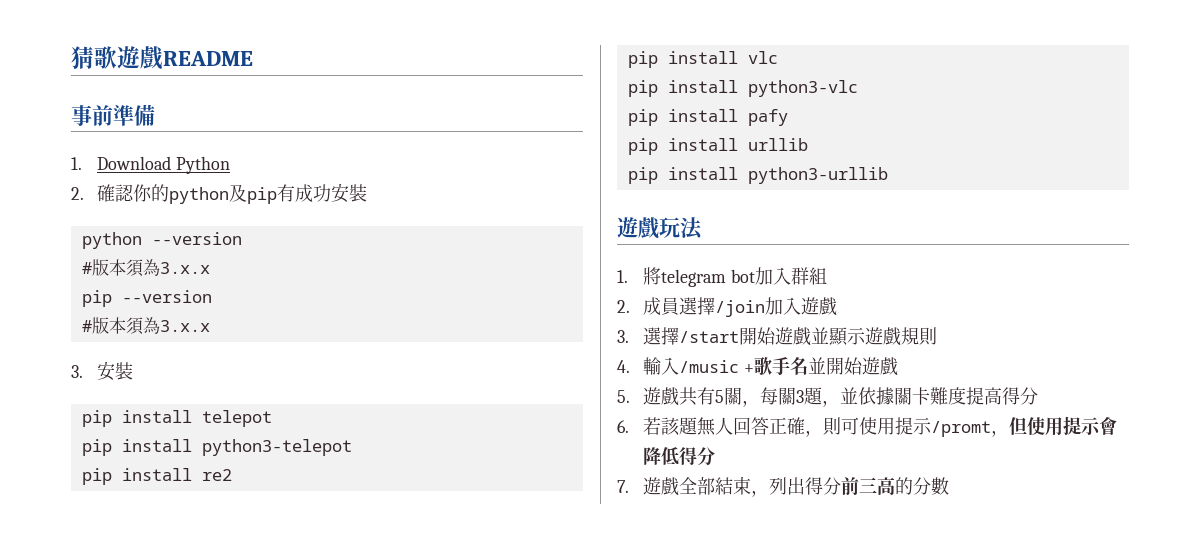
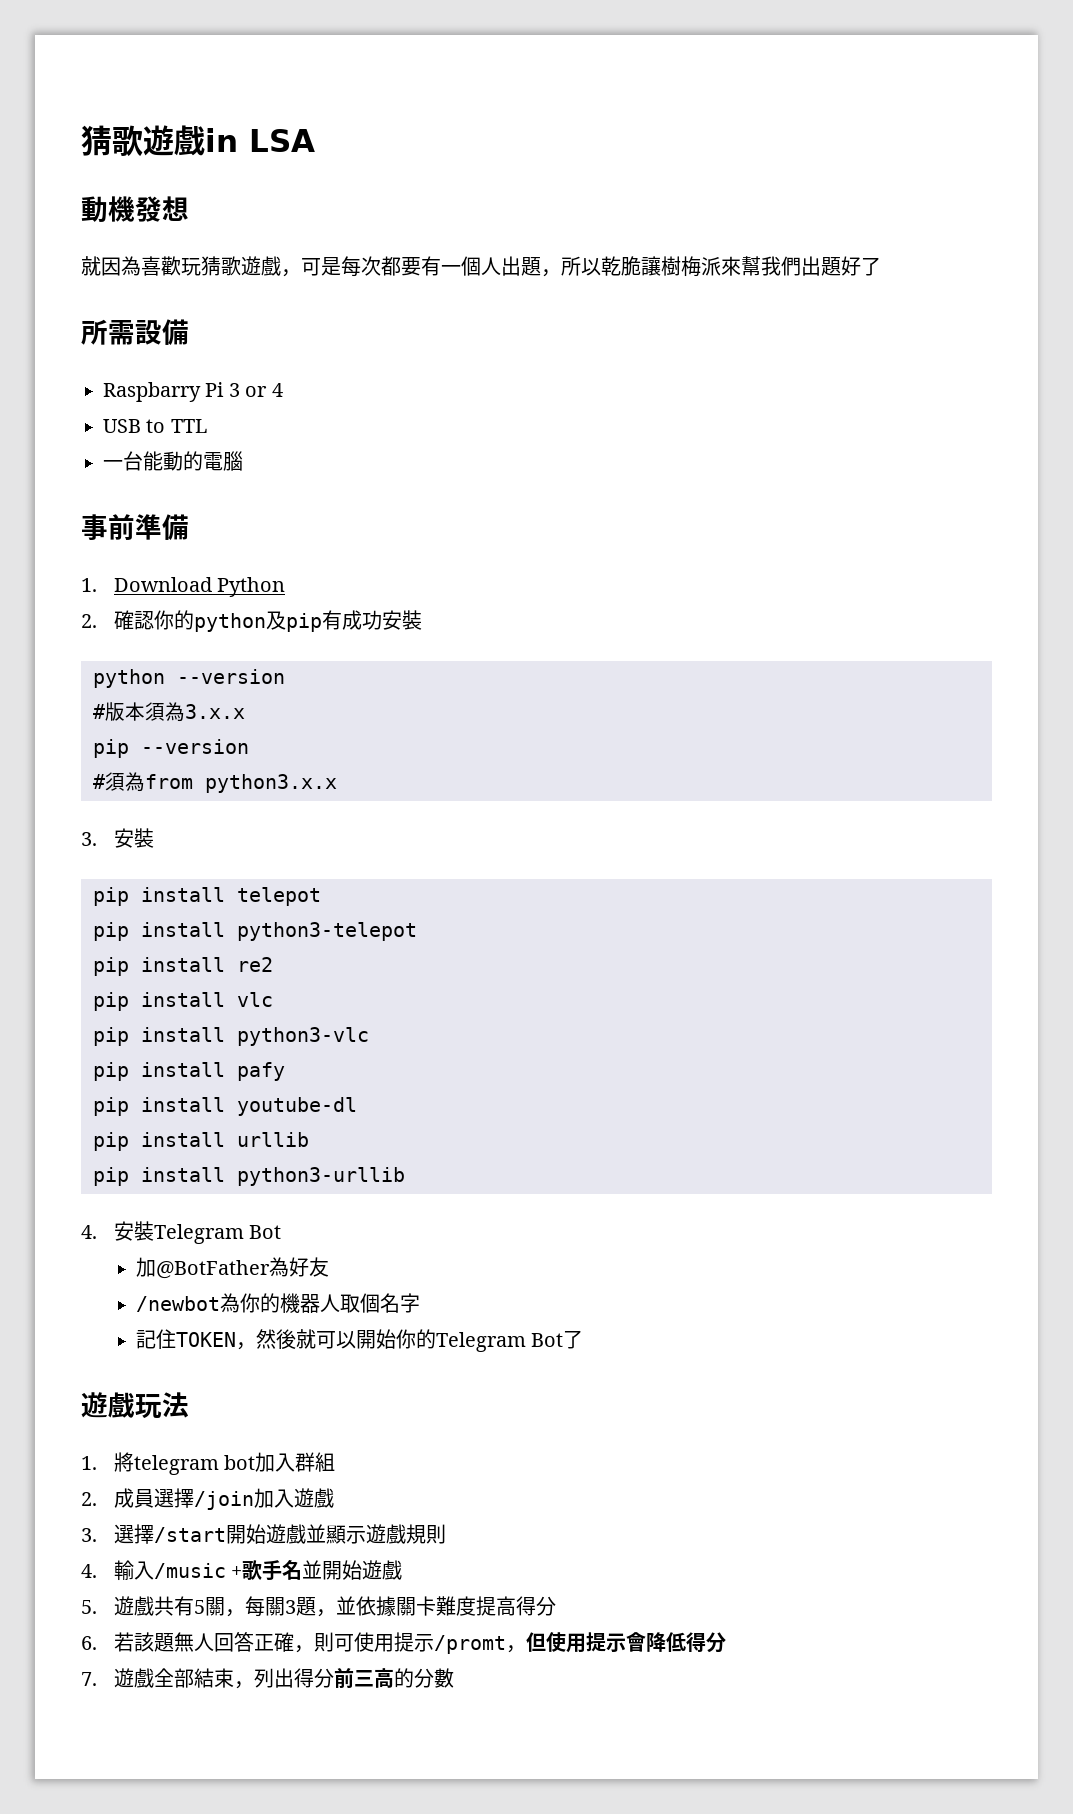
- 猜歌遊戲README
+ 猜歌遊戲in LSA
+ 動機發想
+ 就因為喜歡玩猜歌遊戲，可是每次都要有一個人出題，所以乾脆讓樹梅派來幫我們出題好了
+ 所需設備
+ Raspbarry Pi 3 or 4
+ USB to TTL
+ 一台能動的電腦
  pip --version
- #版本須為3.x.x
+ #須為from python3.x.x
+ pip install youtube-dl
+ 4.安裝Telegram Bot
+ 加@BotFather為好友
+ /newbot為你的機器人取個名字
+ 記住TOKEN，然後就可以開始你的Telegram Bot了

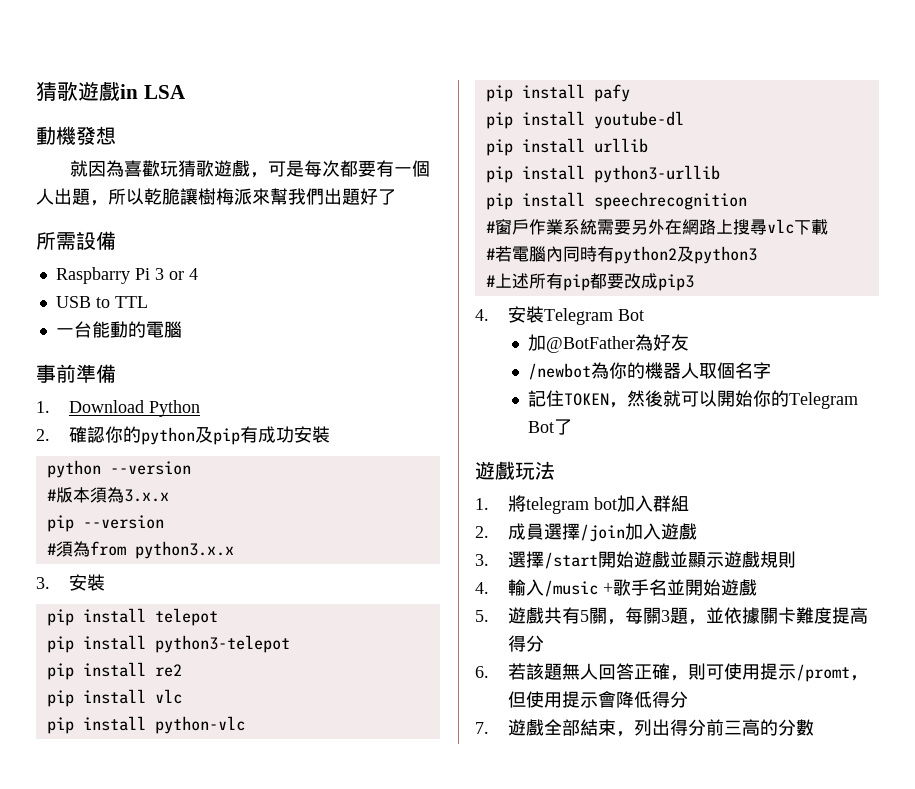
- pip install python3-vlc
+ pip install python-vlc
+ pip install speechrecognition
+ #窗戶作業系統需要另外在網路上搜尋vlc下載
+ #若電腦內同時有python2及python3
+ #上述所有pip都要改成pip3

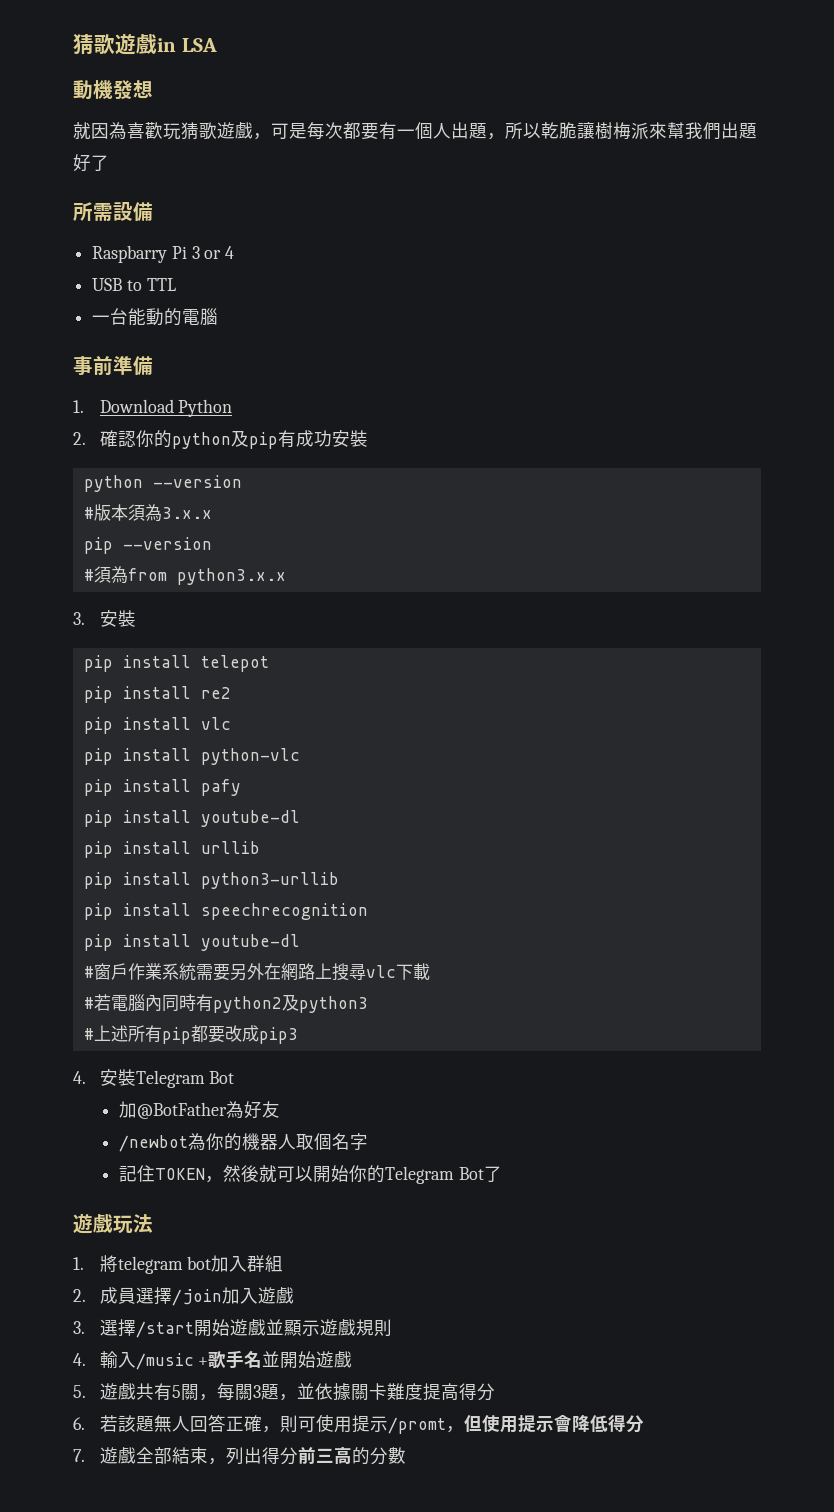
- pip install python3-telepot
  pip install speechrecognition
+ pip install youtube-dl

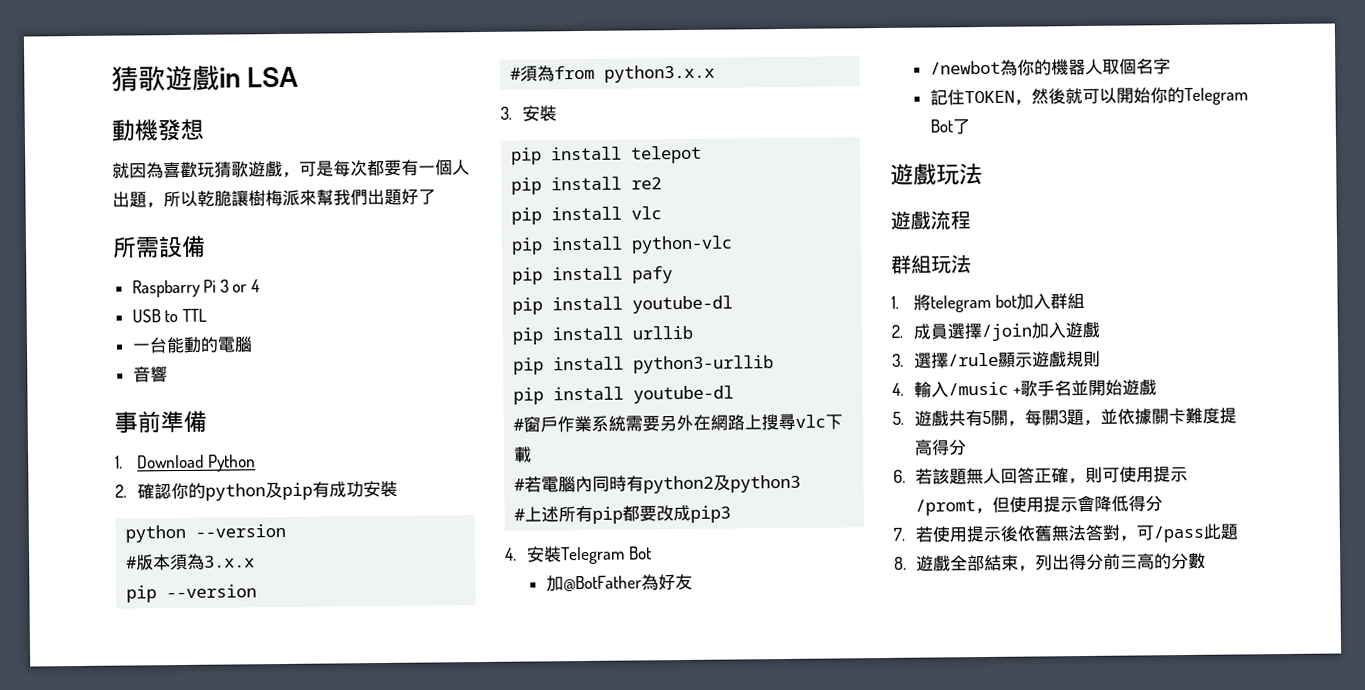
+ 音響
- pip install speechrecognition
+ 遊戲流程
+ 群組玩法
- 3.選擇/start開始遊戲並顯示遊戲規則
+ 3.選擇/rule顯示遊戲規則
- 7.遊戲全部結束，列出得分前三高的分數
+ 7.若使用提示後依舊無法答對，可/pass此題
+ 8.遊戲全部結束，列出得分前三高的分數

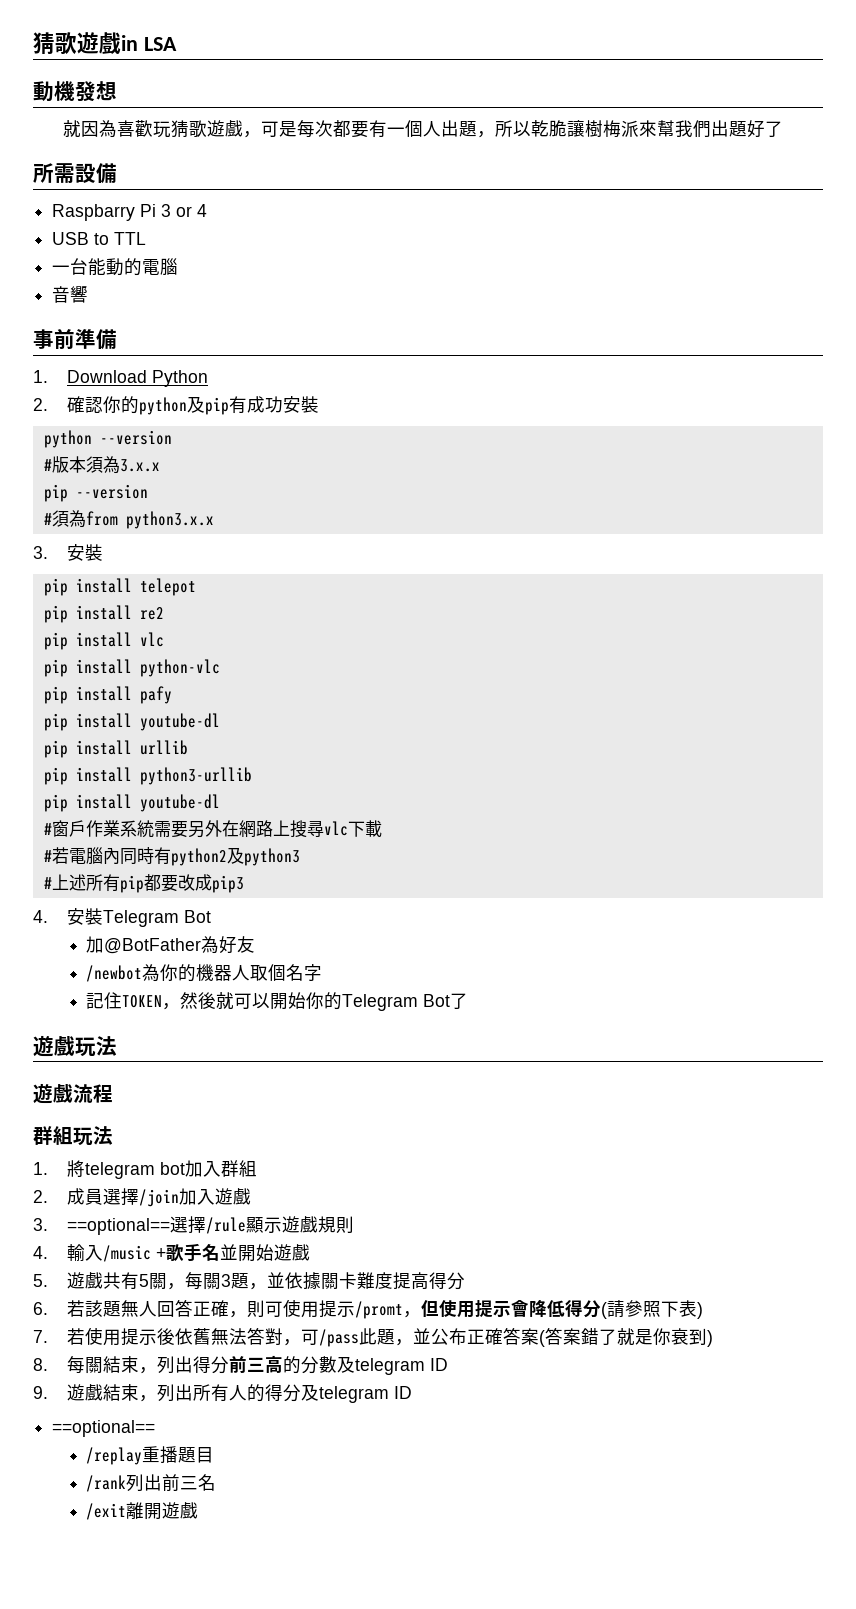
- 3.選擇/rule顯示遊戲規則
+ 3. ==optional==選擇/rule顯示遊戲規則
- 6.若該題無人回答正確，則可使用提示/promt，但使用提示會降低得分
+ 6.若該題無人回答正確，則可使用提示/promt，但使用提示會降低得分(請參照下表)
- 7.若使用提示後依舊無法答對，可/pass此題
+ 7.若使用提示後依舊無法答對，可/pass此題，並公布正確答案(答案錯了就是你衰到)
- 8.遊戲全部結束，列出得分前三高的分數
+ 8.每關結束，列出得分前三高的分數及telegram ID
+ 9.遊戲結束，列出所有人的得分及telegram ID
+ ==optional==
+ /replay重播題目
+ /rank列出前三名
+ /exit離開遊戲

